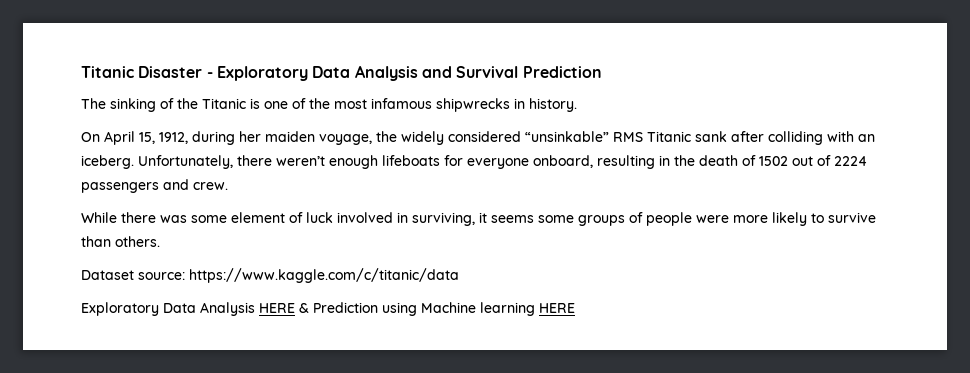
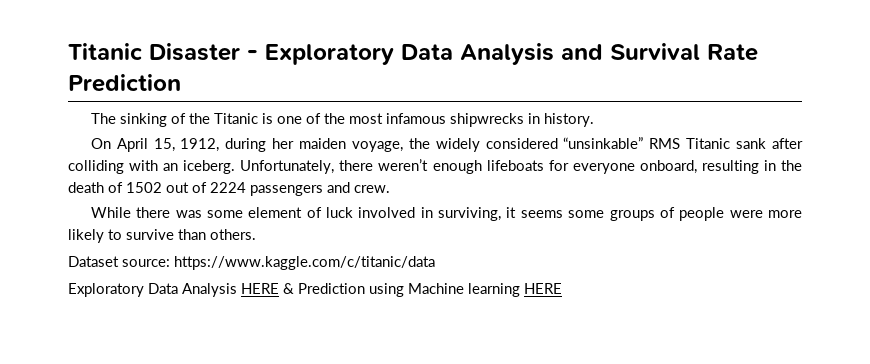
- Titanic Disaster - Exploratory Data Analysis and Survival Prediction
+ Titanic Disaster - Exploratory Data Analysis and Survival Rate Prediction

